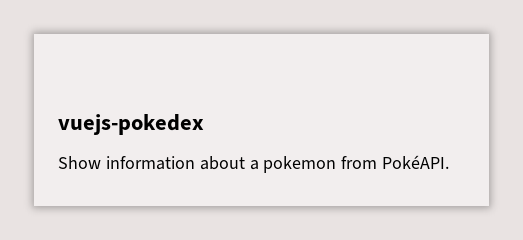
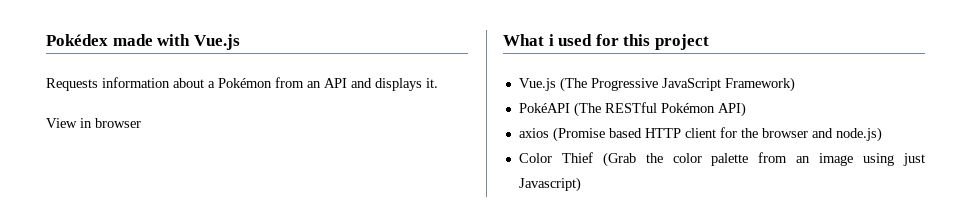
- vuejs-pokedex
- Show information about a pokemon from PokéAPI.
+ Pokédex made with Vue.js
+ Requests information about a Pokémon from an API and displays it.
+ View in browser
+ What i used for this project
+ Vue.js (The Progressive JavaScript Framework)
+ PokéAPI (The RESTful Pokémon API)
+ axios (Promise based HTTP client for the browser and node.js)
+ Color Thief (Grab the color palette from an image using just Javascript)

